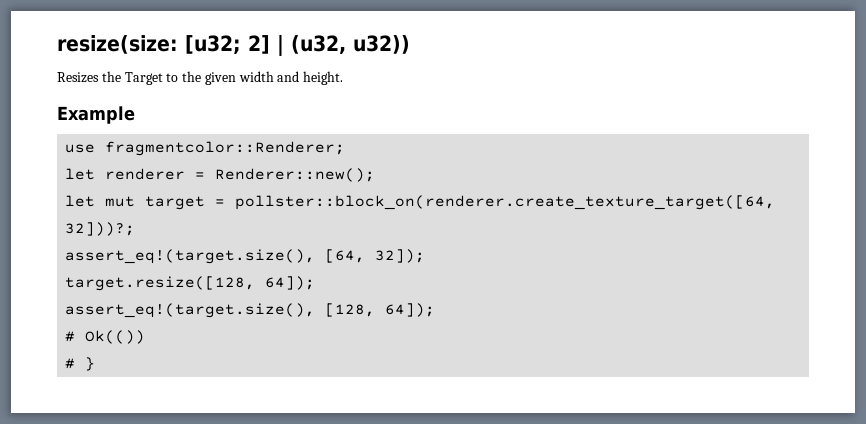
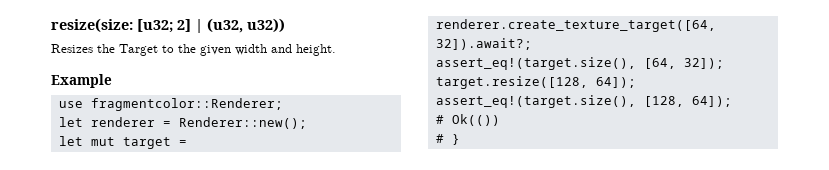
- let mut target = pollster::block_on(renderer.create_texture_target([64, 32]))?;
+ let mut target = renderer.create_texture_target([64, 32]).await?;

